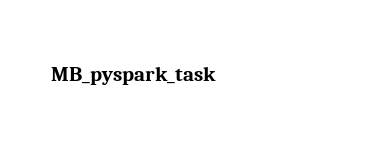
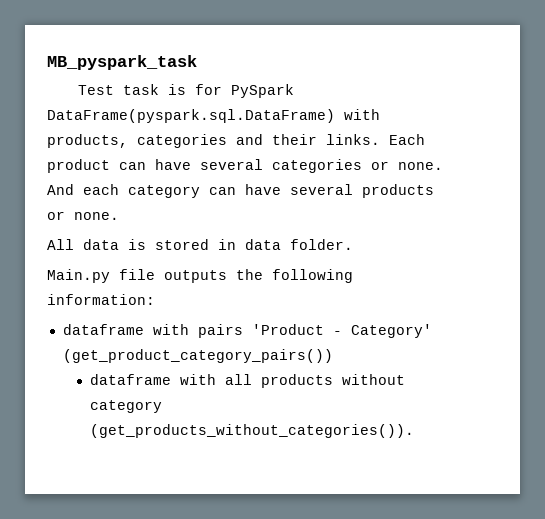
+ Test task is for PySpark DataFrame(pyspark.sql.DataFrame) with products, categories and their links. Each product can have several categories or none. And each category can have several products or none.
+ All data is stored in data folder.
+ Main.py file outputs the following information:
+ dataframe with pairs 'Product - Category' (get_product_category_pairs())
+ dataframe with all products without category (get_products_without_categories()).

